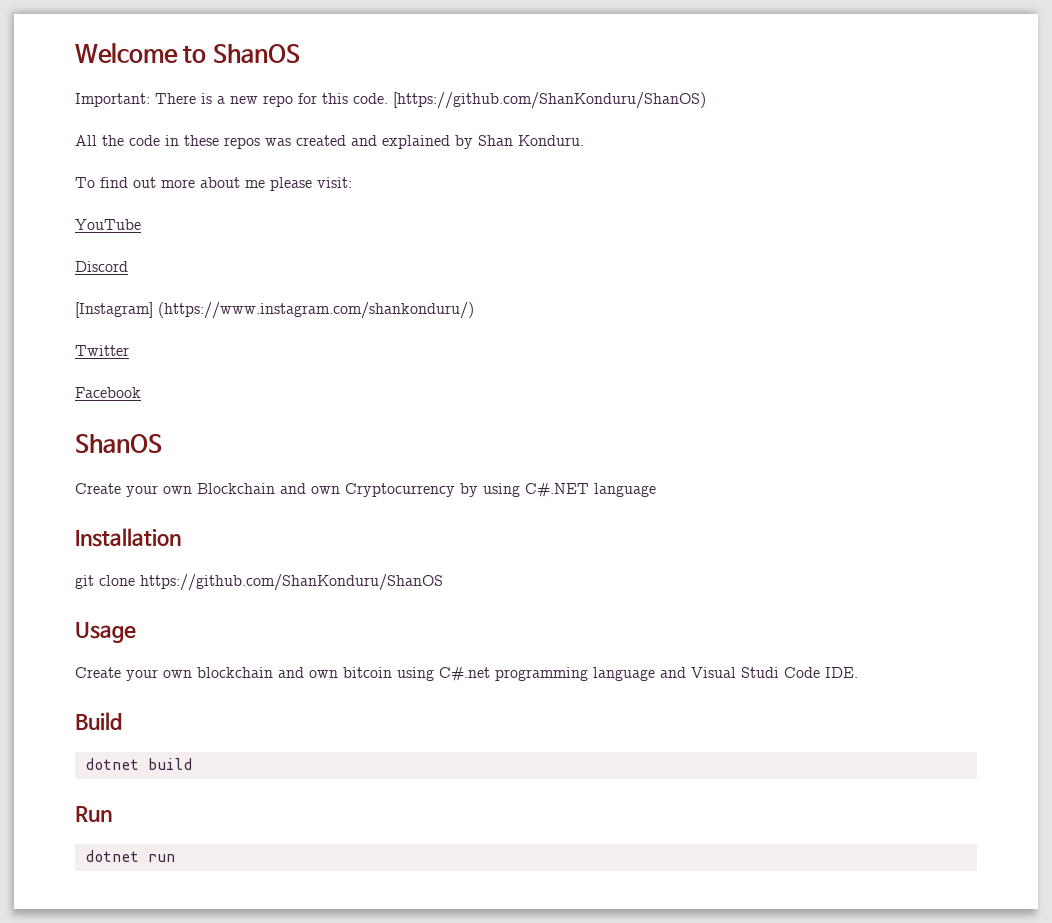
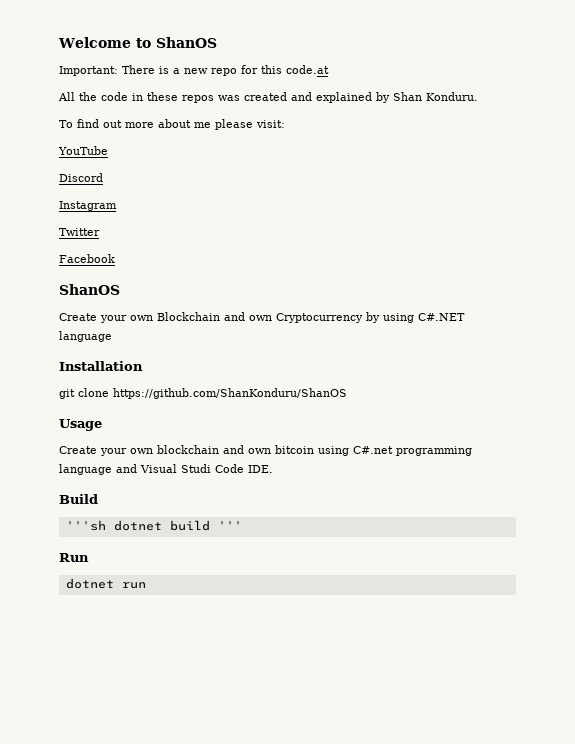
- Important: There is a new repo for this code. [https://github.com/ShanKonduru/ShanOS)
+ Important: There is a new repo for this code.at
- [Instagram] (https://www.instagram.com/shankonduru/)
+ Instagram
- dotnet build
+ '''sh dotnet build '''

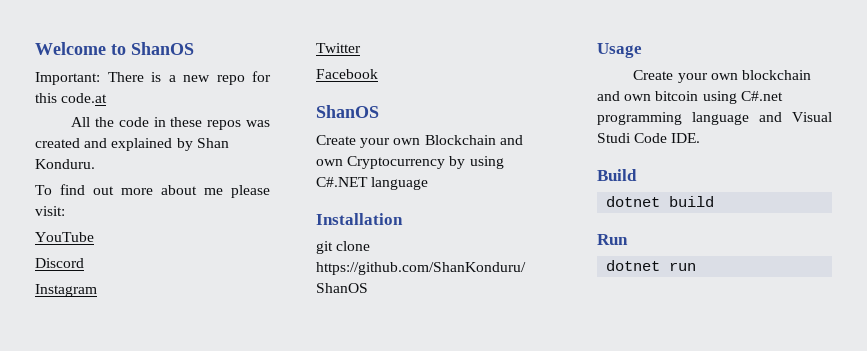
- '''sh dotnet build '''
+ dotnet build

